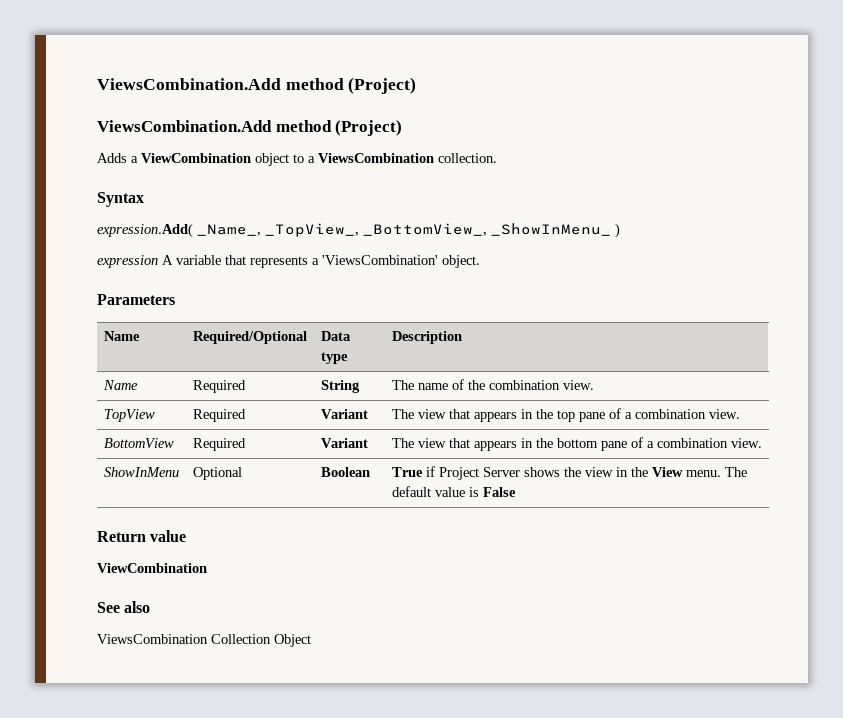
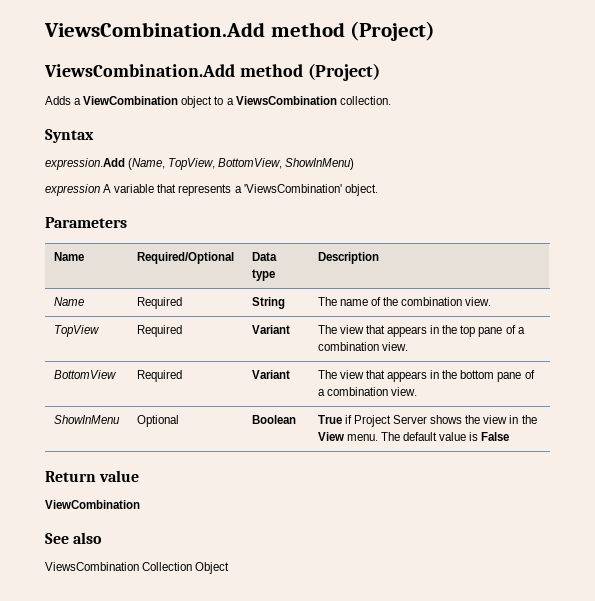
- expression.Add( _Name_, _TopView_, _BottomView_, _ShowInMenu_ )
+ expression.Add (Name, TopView, BottomView, ShowInMenu)

